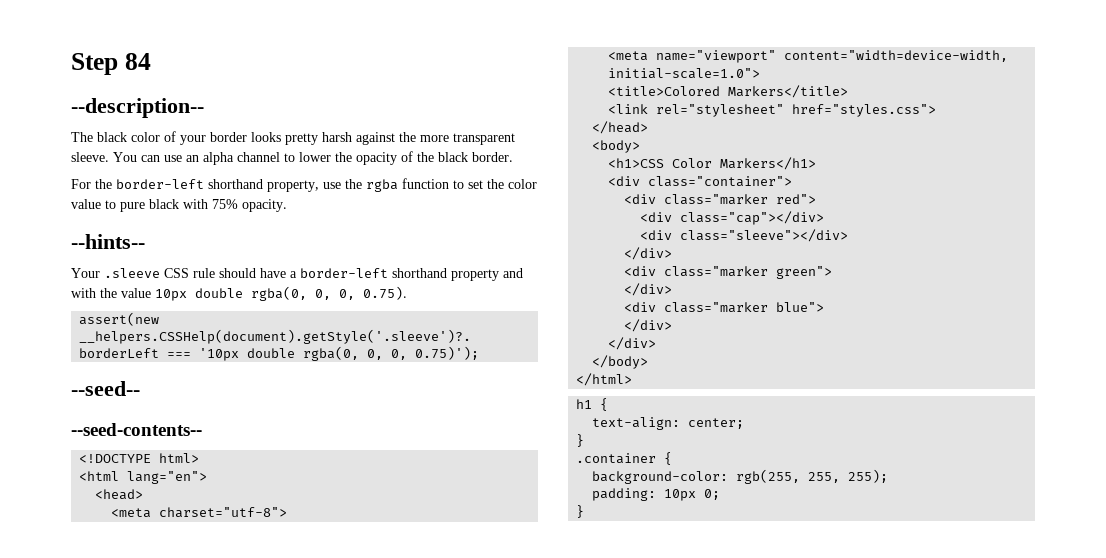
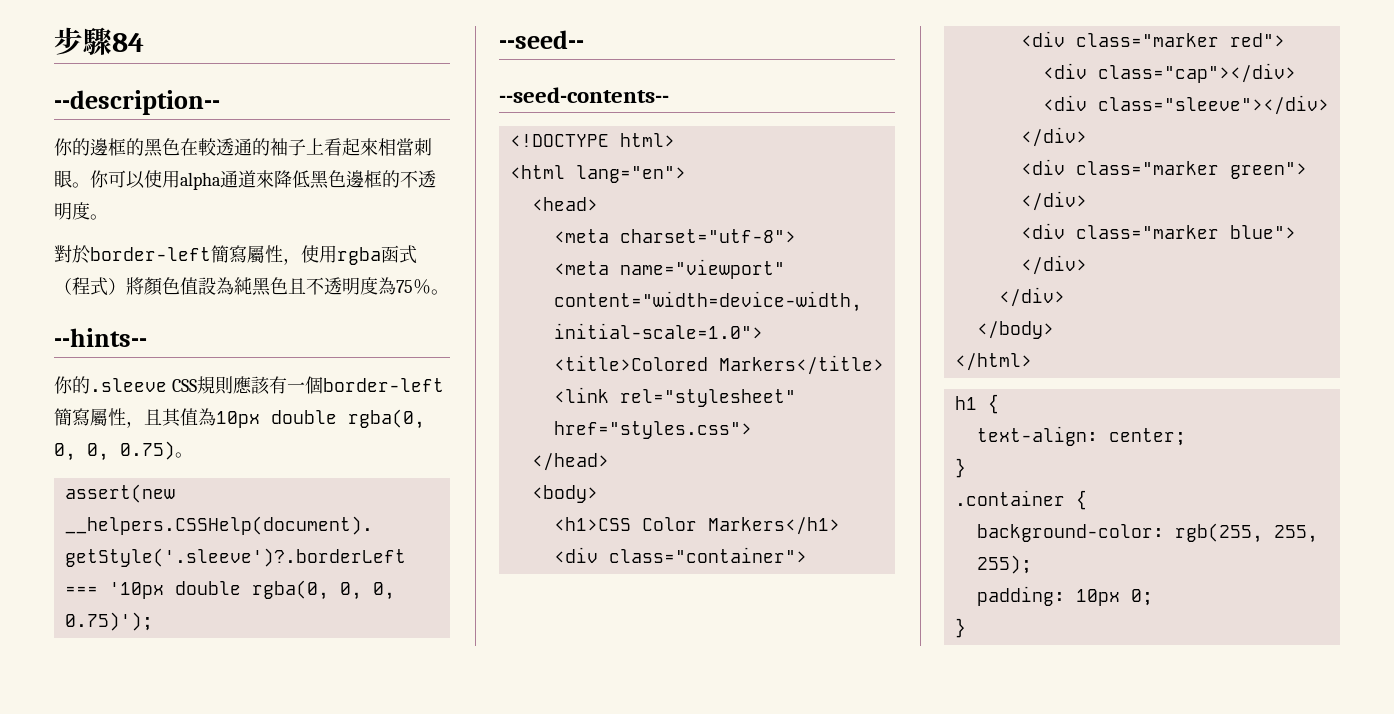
- Step 84
+ 步驟84
- The black color of your border looks pretty harsh against the more transparent sleeve. You can use an alpha channel to lower the opacity of the black border.
- For the border-left shorthand property, use the rgba function to set the color value to pure black with 75% opacity.
+ 你的邊框的黑色在較透通的袖子上看起來相當刺眼。你可以使用alpha通道來降低黑色邊框的不透明度。
+ 對於border-left簡寫屬性，使用rgba函式（程式）將顏色值設為純黑色且不透明度為75％。
- Your .sleeve CSS rule should have a border-left shorthand property and with the value 10px double rgba(0, 0, 0, 0.75).
+ 你的.sleeve CSS規則應該有一個border-left簡寫屬性，且其值為10px double rgba(0, 0, 0, 0.75)。

